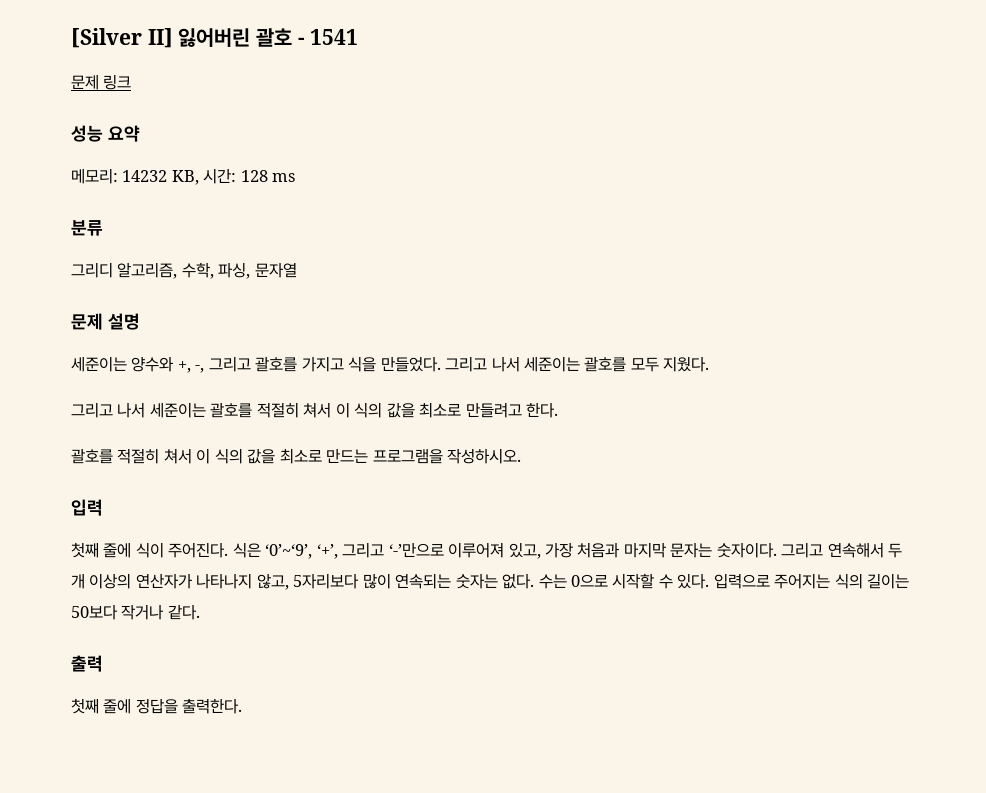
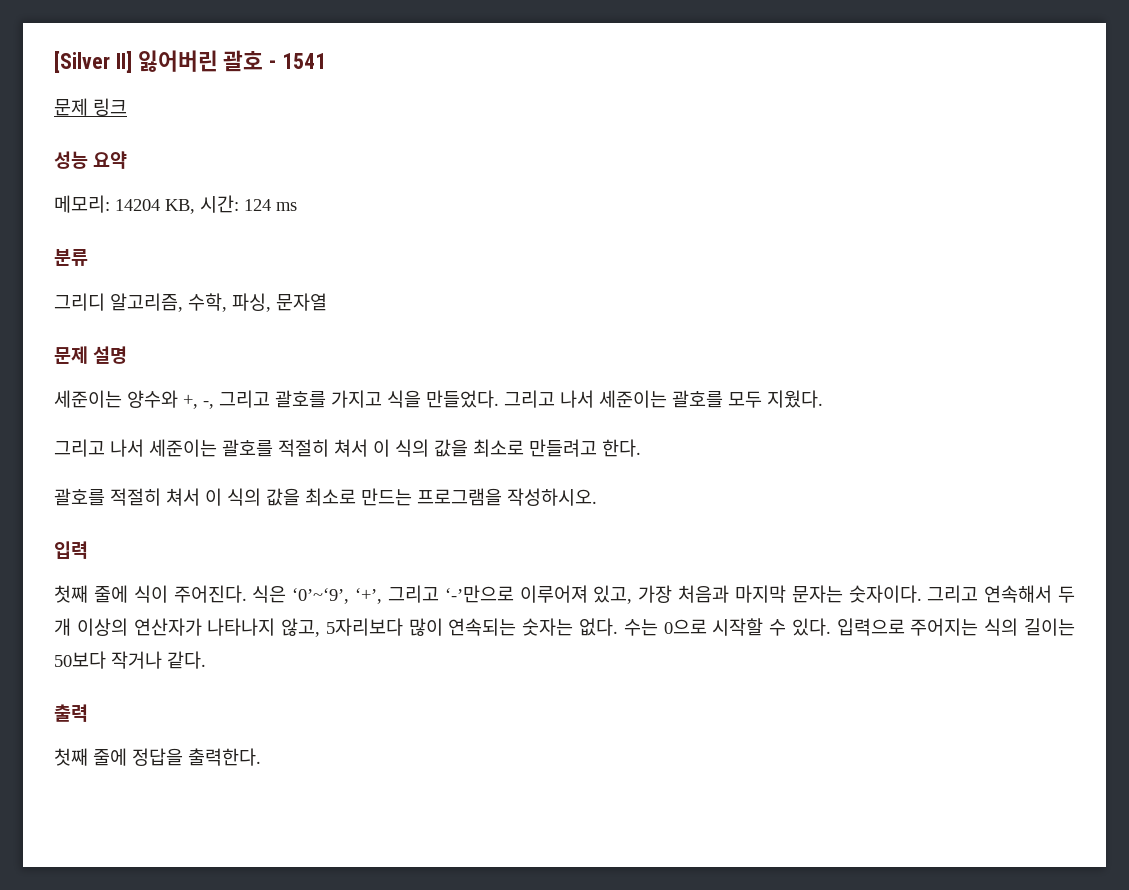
- 메모리: 14232 KB, 시간: 128 ms
+ 메모리: 14204 KB, 시간: 124 ms

